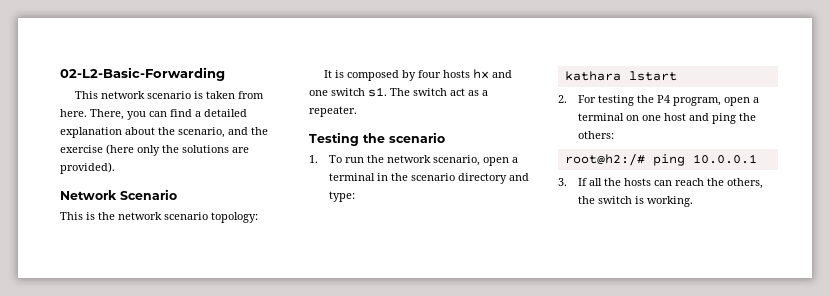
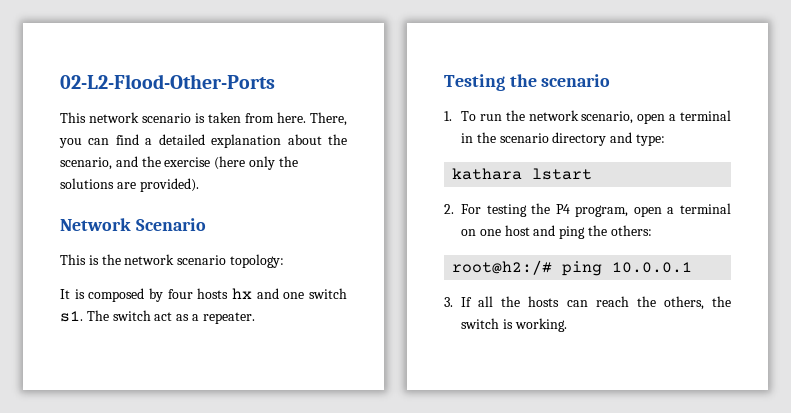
- 02-L2-Basic-Forwarding
+ 02-L2-Flood-Other-Ports

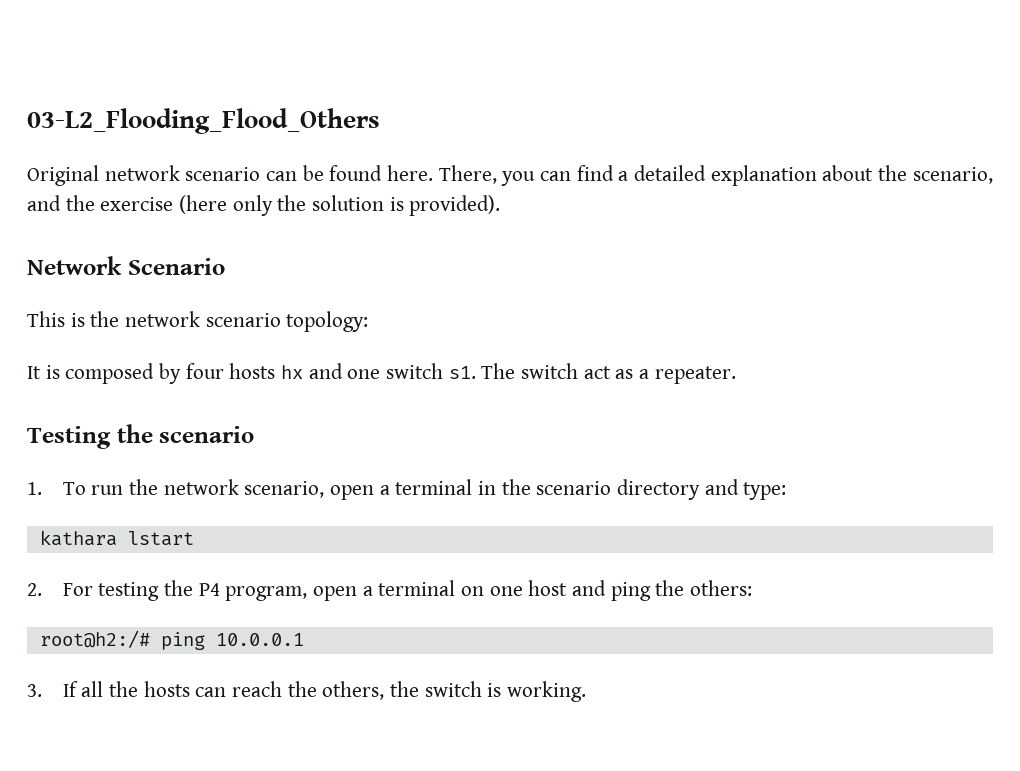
- 02-L2-Flood-Other-Ports
- This network scenario is taken from here.
+ 03-L2_Flooding_Flood_Others
+ Original network scenario can be found here.
- There, you can find a detailed explanation about the scenario, and the exercise (here only the solutions are provided).
+ There, you can find a detailed explanation about the scenario, and the exercise (here only the solution is provided).

